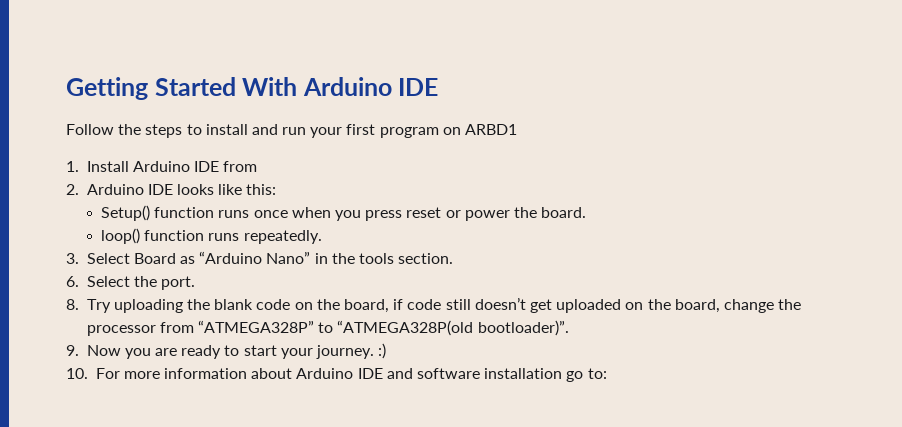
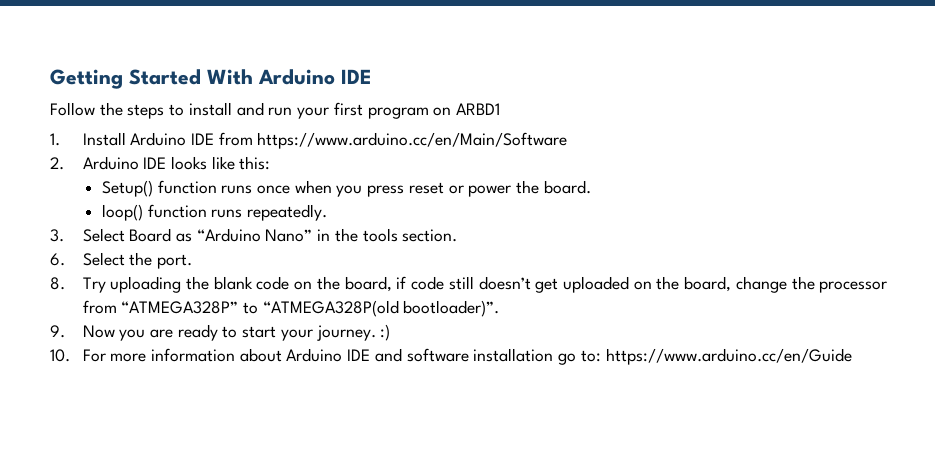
- 1. Install Arduino IDE from
+ 1. Install Arduino IDE from https://www.arduino.cc/en/Main/Software
- 10. For more information about Arduino IDE and software installation go to:
+ 10. For more information about Arduino IDE and software installation go to: https://www.arduino.cc/en/Guide

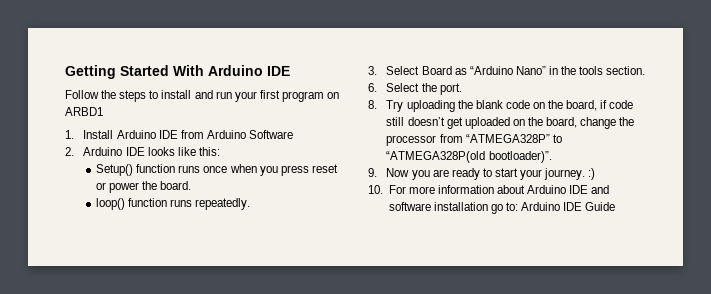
- 1. Install Arduino IDE from https://www.arduino.cc/en/Main/Software
+ 1. Install Arduino IDE from Arduino Software
- 10. For more information about Arduino IDE and software installation go to: https://www.arduino.cc/en/Guide
+ 10. For more information about Arduino IDE and software installation go to: Arduino IDE Guide

